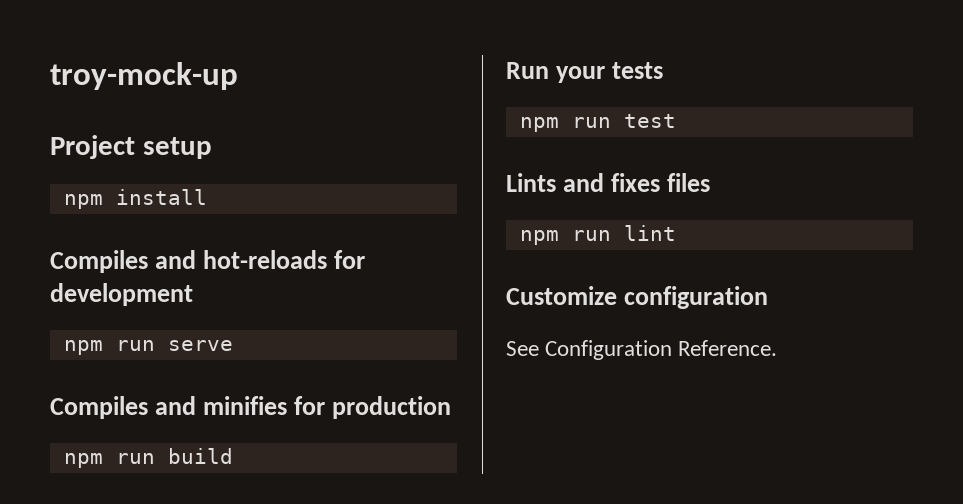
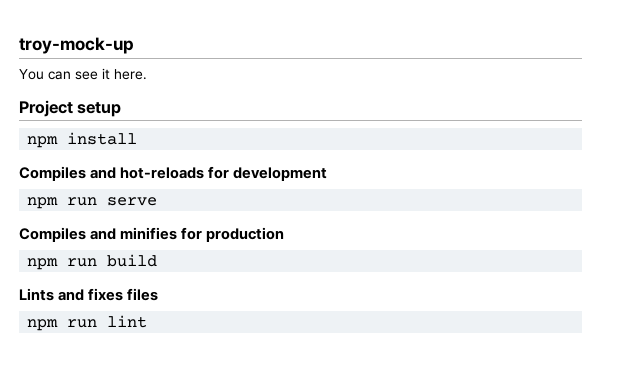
+ You can see it here.
- Run your tests
- npm run test
- Customize configuration
- See Configuration Reference.

